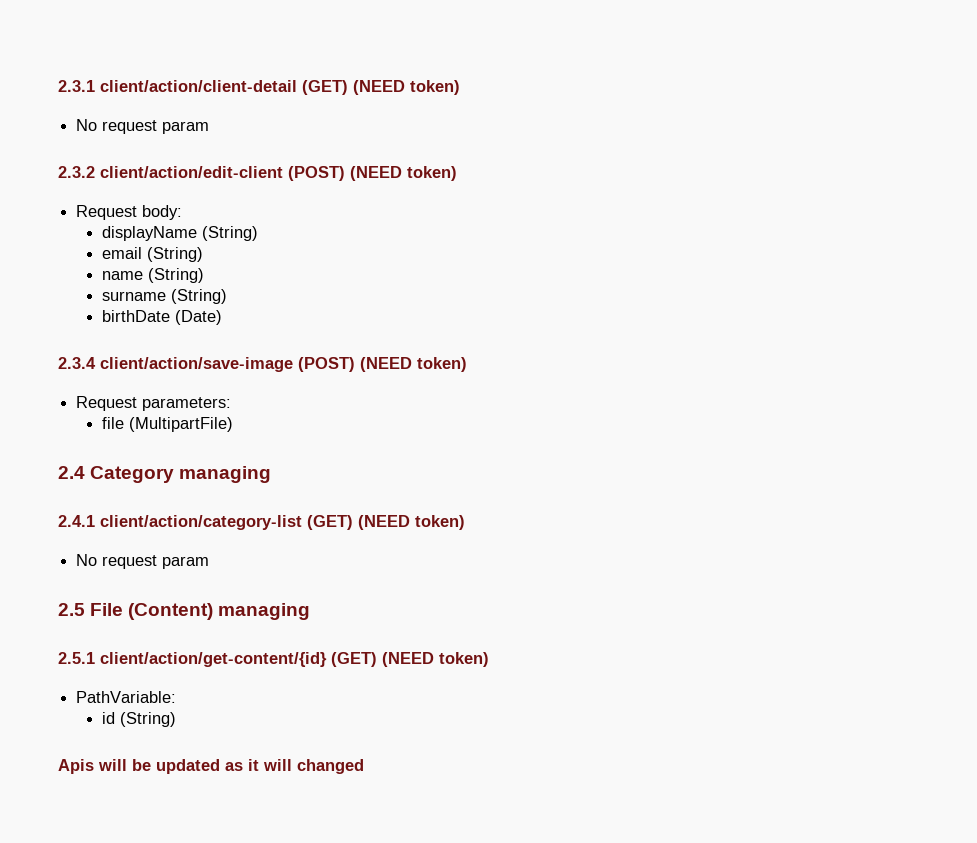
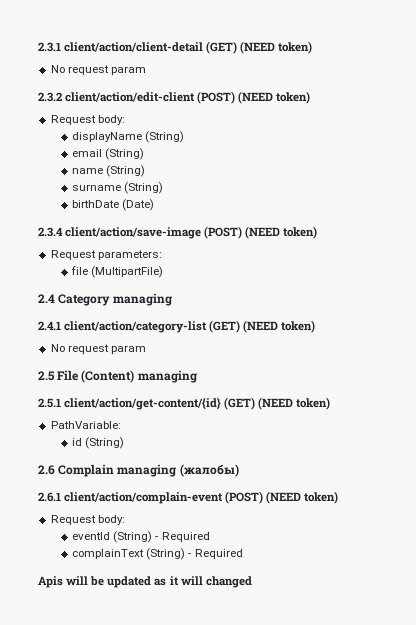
+ 2.6 Complain managing (жалобы)
+ 2.6.1 client/action/complain-event (POST) (NEED token)
+ Request body:
+ eventId (String) - Required
+ complainText (String) - Required

